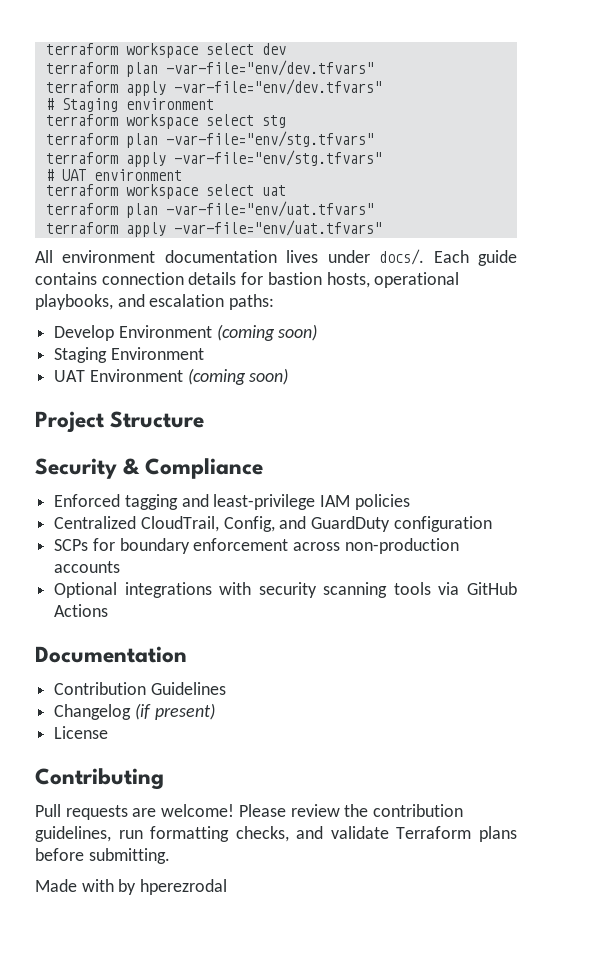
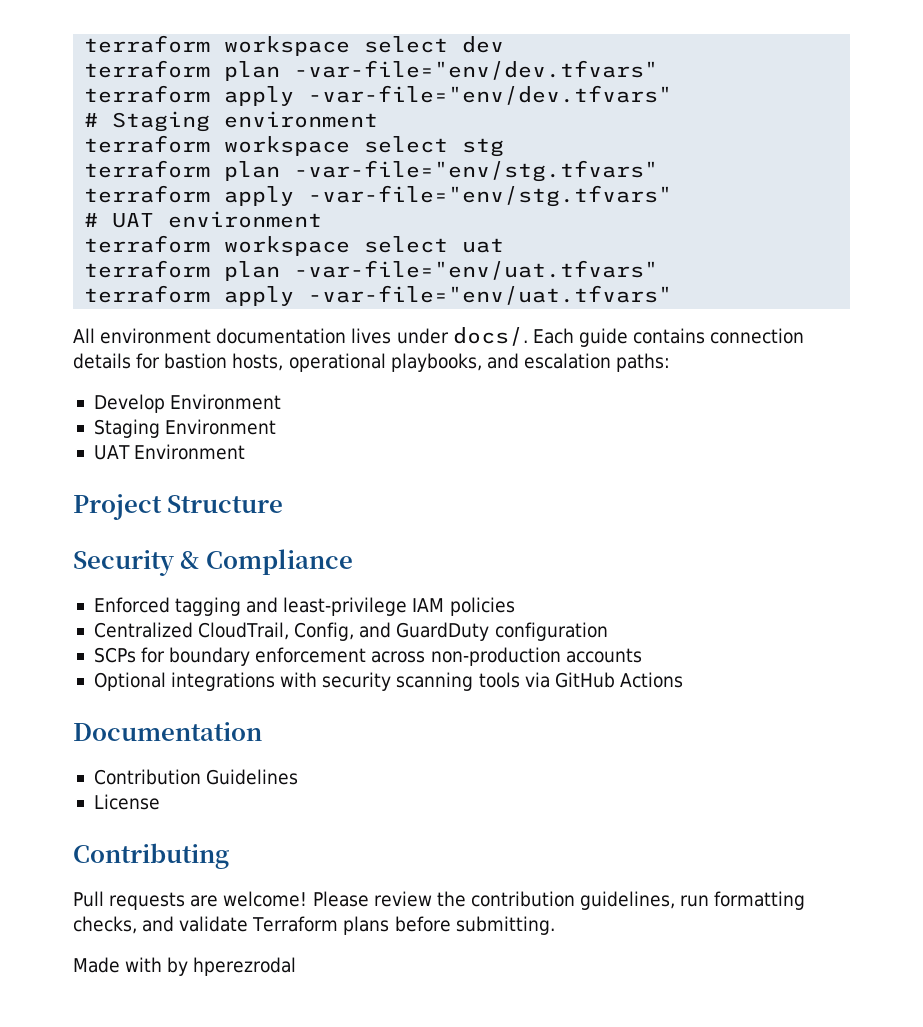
- Develop Environment (coming soon)
+ Develop Environment
- UAT Environment (coming soon)
+ UAT Environment
- Changelog (if present)

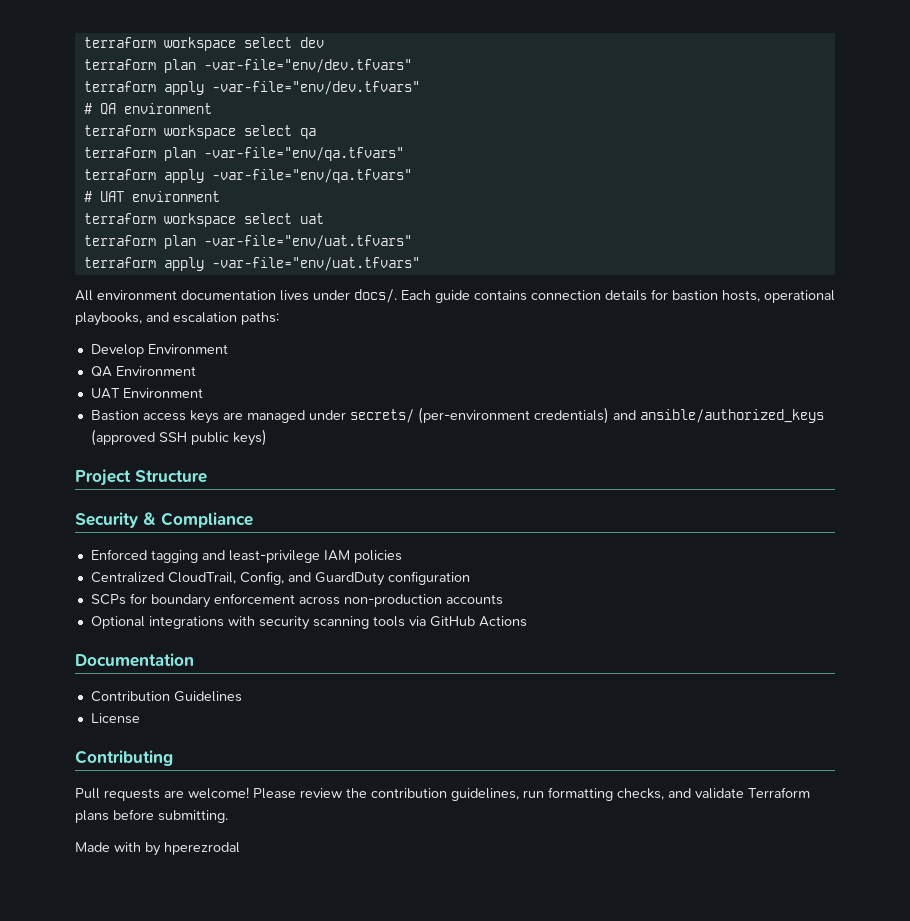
- # Staging environment
- terraform workspace select stg
- terraform plan -var-file="env/stg.tfvars"
- terraform apply -var-file="env/stg.tfvars"
+ # QA environment
+ terraform workspace select qa
+ terraform plan -var-file="env/qa.tfvars"
+ terraform apply -var-file="env/qa.tfvars"
- Staging Environment
+ QA Environment
+ Bastion access keys are managed under secrets/ (per-environment credentials) and ansible/authorized_keys (approved SSH public keys)

